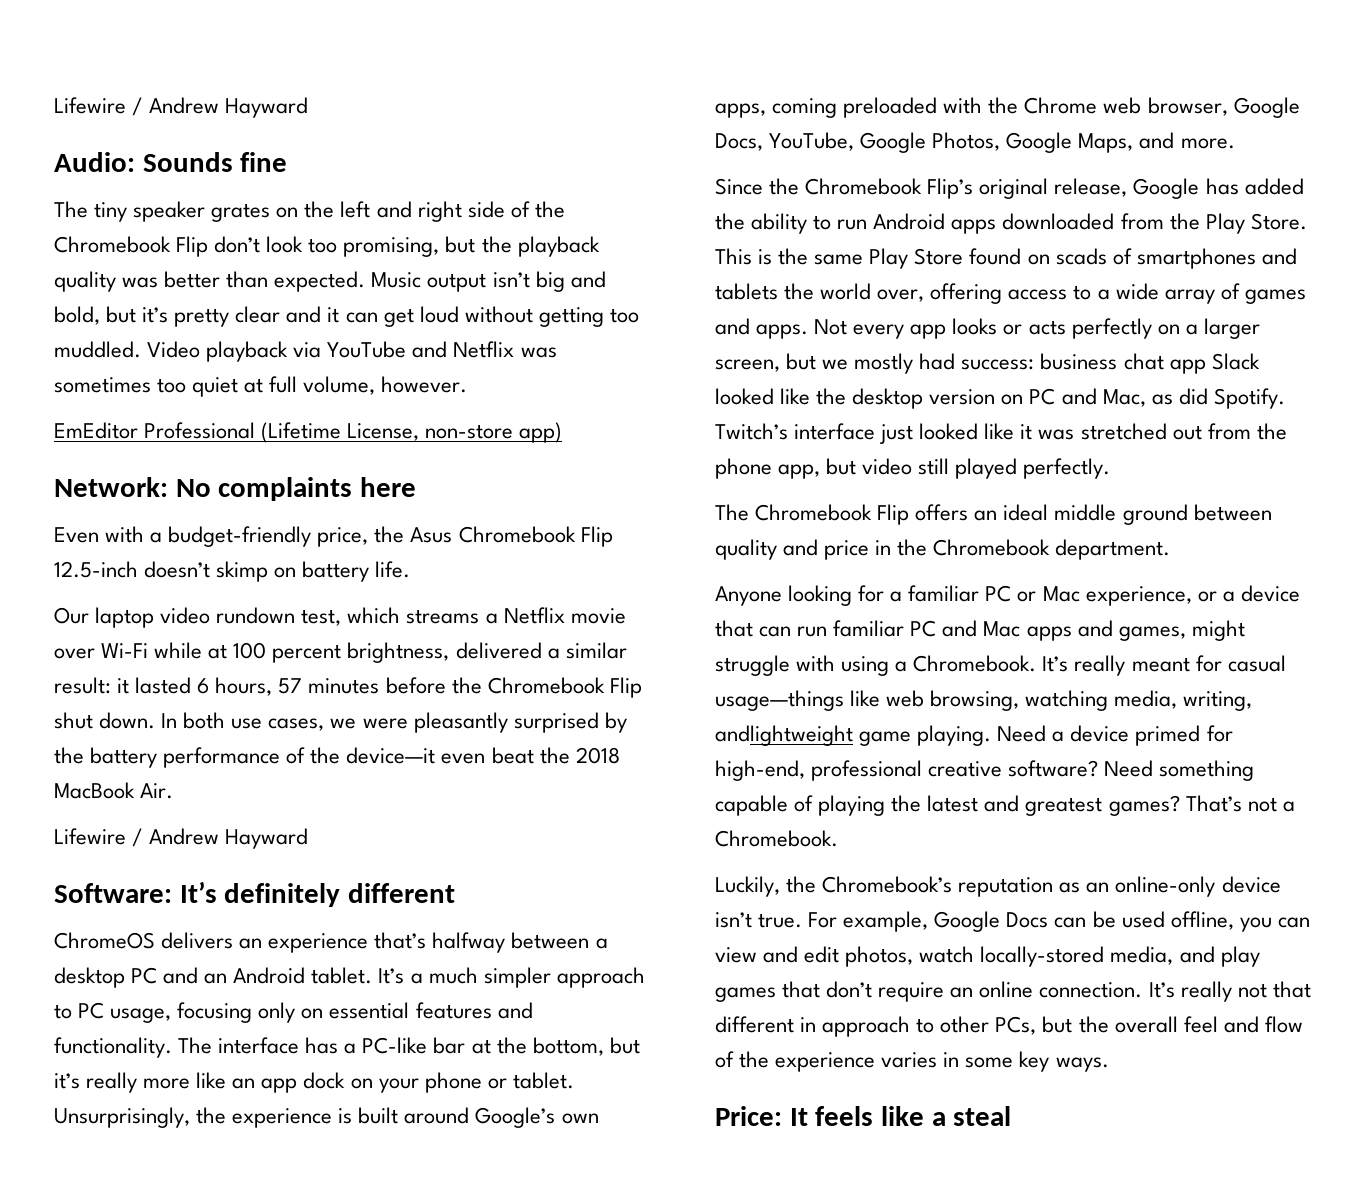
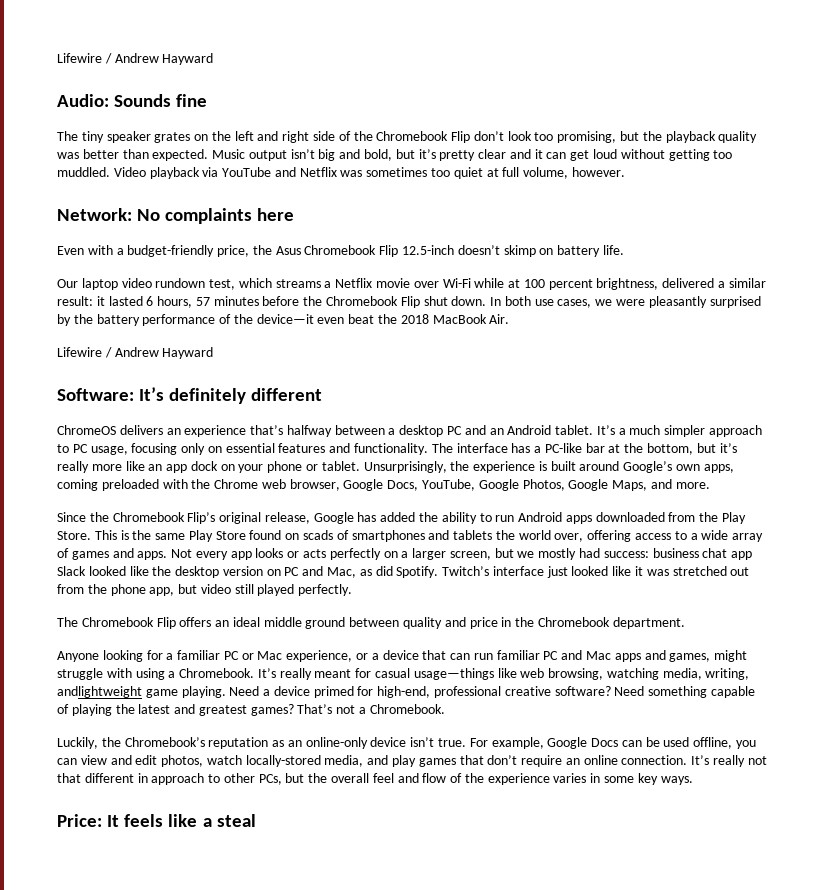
- EmEditor Professional (Lifetime License, non-store app)

